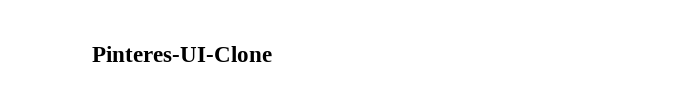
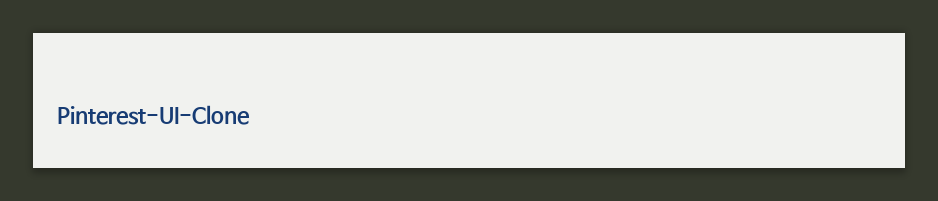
- Pinteres-UI-Clone
+ Pinterest-UI-Clone

